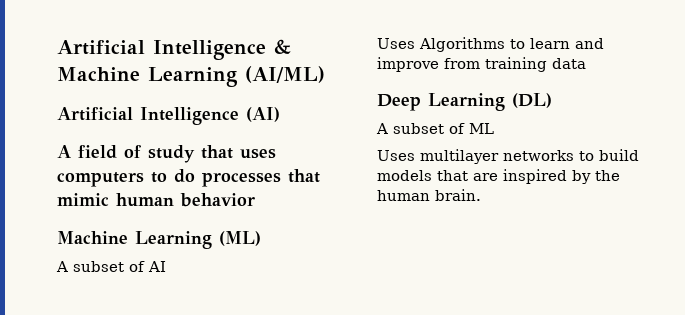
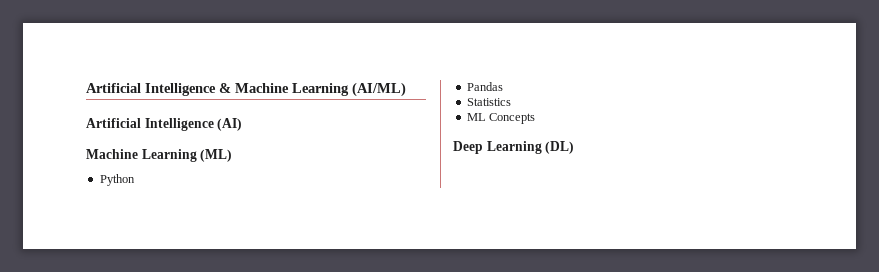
- A field of study that uses computers to do processes that mimic human behavior
  Machine Learning (ML)
- A subset of AI
- Uses Algorithms to learn and improve from training data
+ Python
+ Pandas
+ Statistics
+ ML Concepts
  Deep Learning (DL)
- A subset of ML
- Uses multilayer networks to build models that are inspired by the human brain.

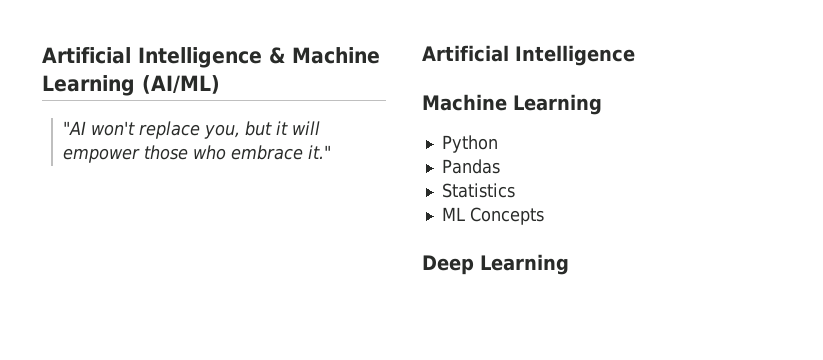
- Artificial Intelligence (AI)
- Machine Learning (ML)
+ "AI won't replace you, but it will empower those who embrace it."
+ Artificial Intelligence
+ Machine Learning
- Deep Learning (DL)
+ Deep Learning

